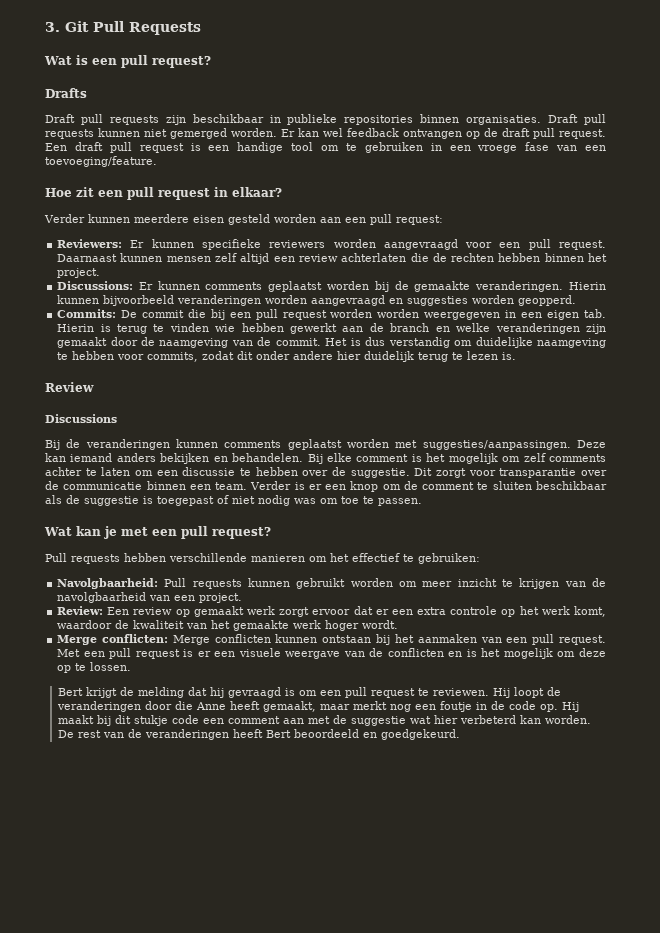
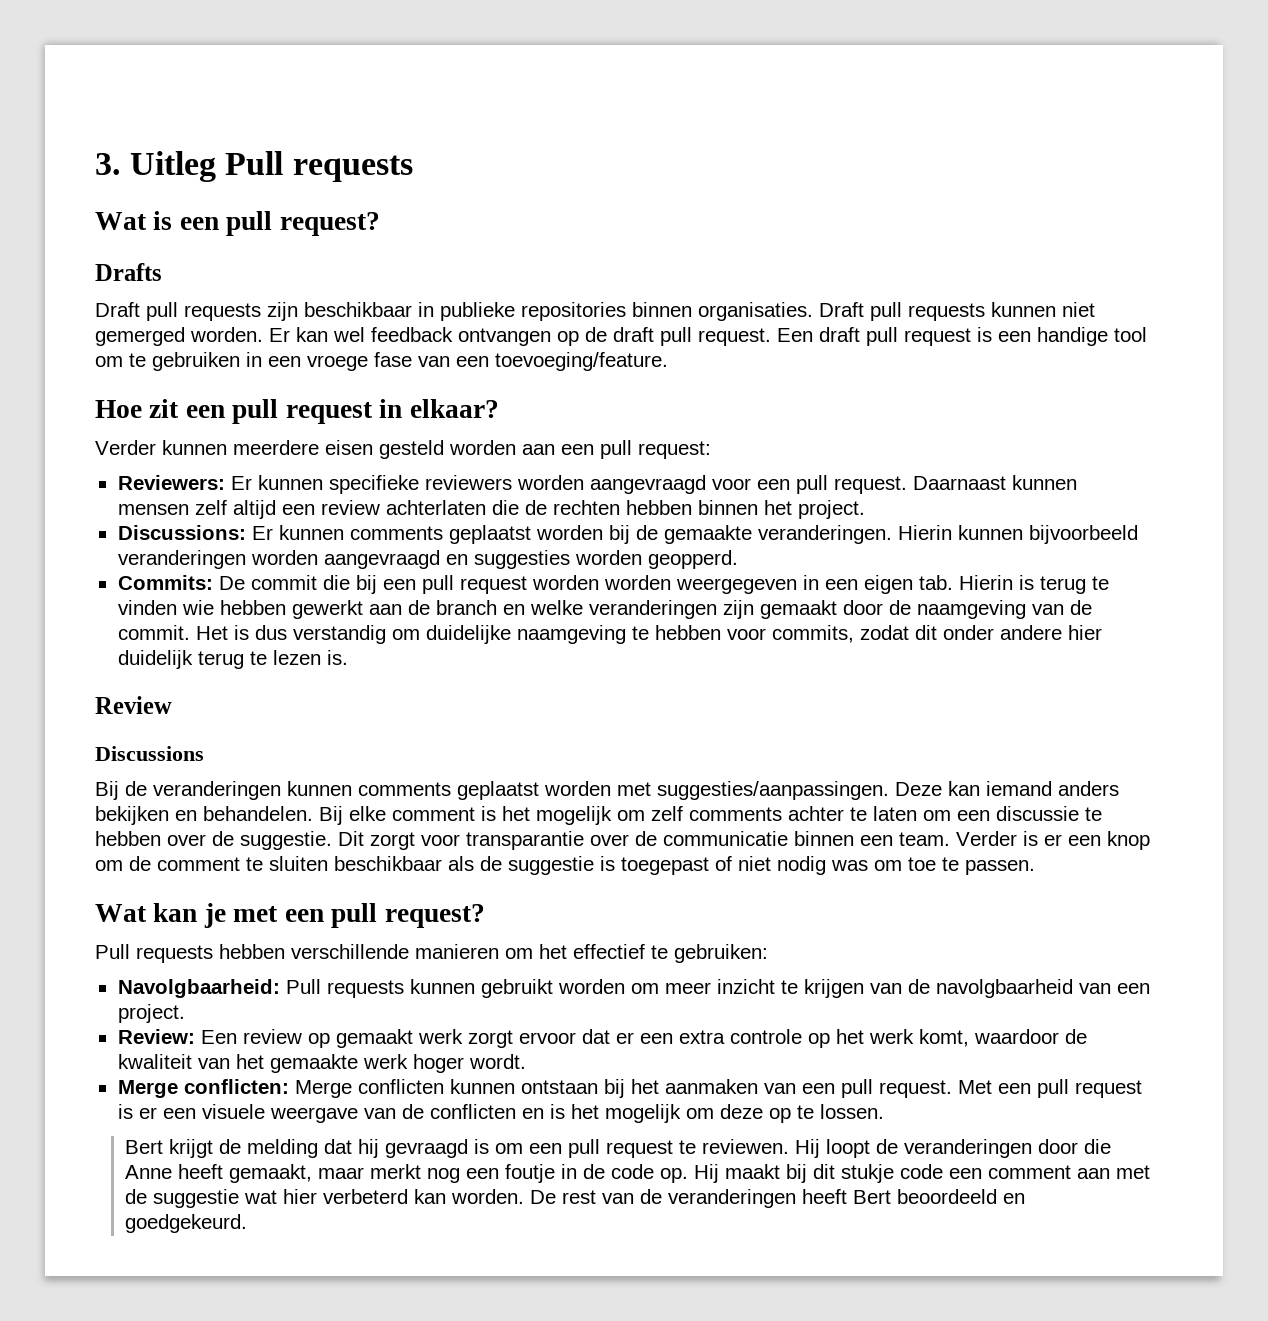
- 3. Git Pull Requests
+ 3. Uitleg Pull requests

